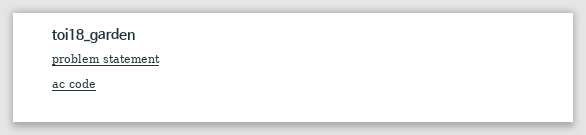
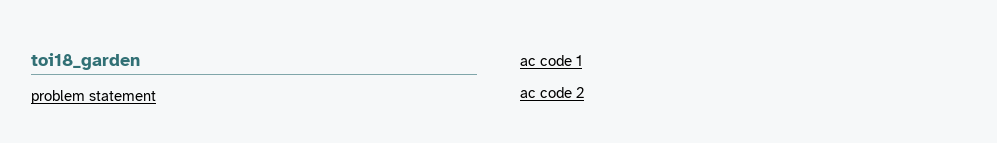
- ac code
+ ac code 1
+ ac code 2

